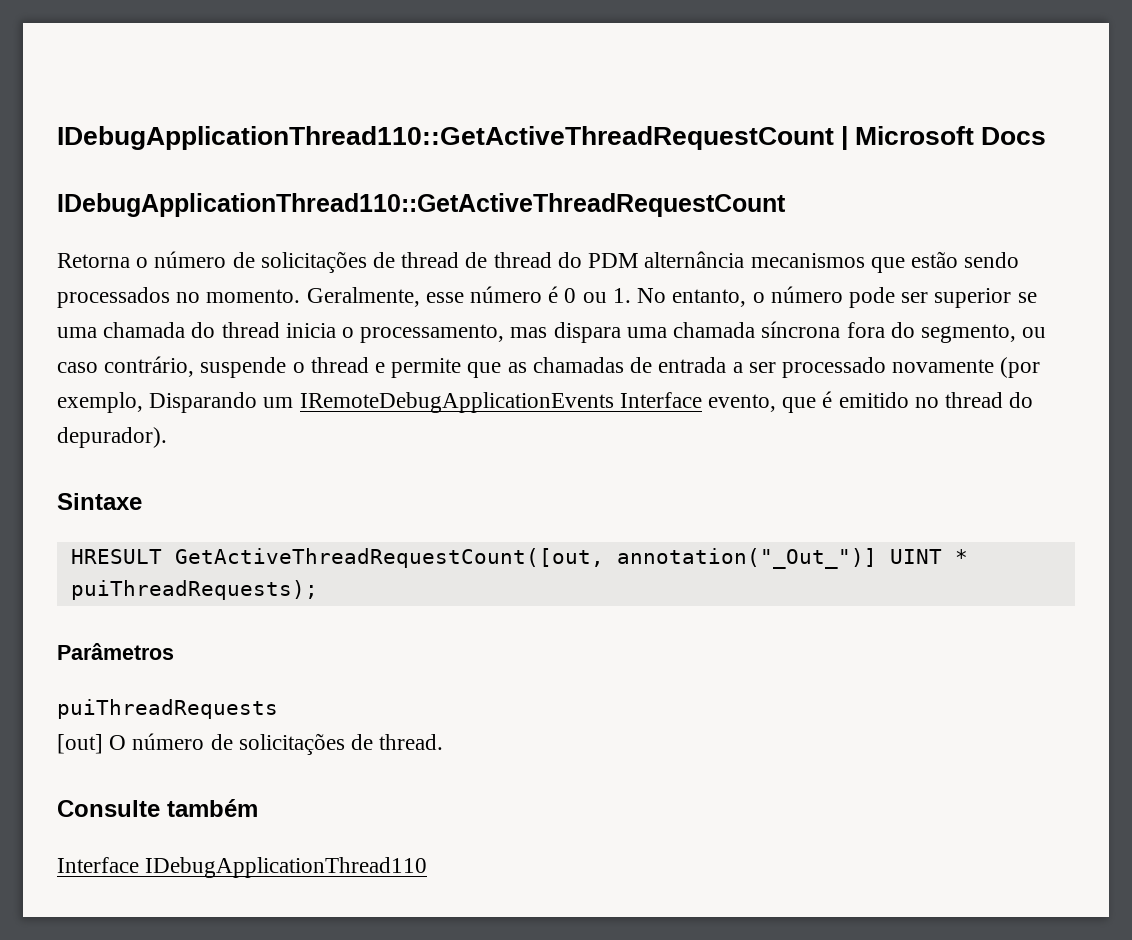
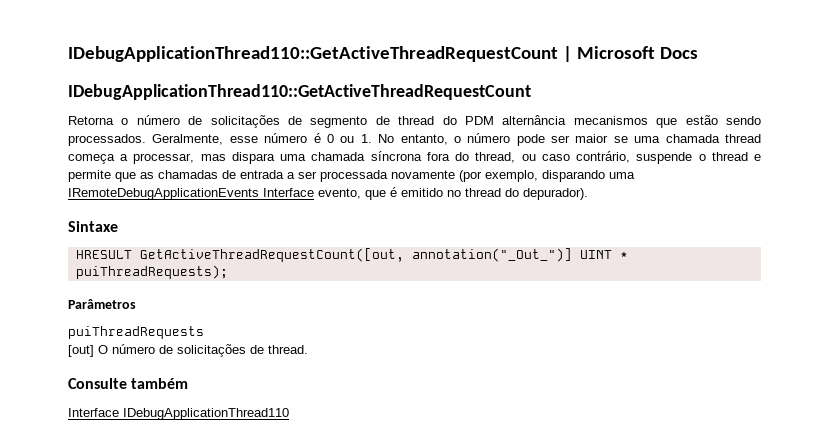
- Retorna o número de solicitações de thread de thread do PDM alternância mecanismos que estão sendo processados no momento.
+ Retorna o número de solicitações de segmento de thread do PDM alternância mecanismos que estão sendo processados.
- Geralmente, esse número é 0 ou 1. No entanto, o número pode ser superior se uma chamada do thread inicia o processamento, mas dispara uma chamada síncrona fora do segmento, ou caso contrário, suspende o thread e permite que as chamadas de entrada a ser processado novamente (por exemplo, Disparando um IRemoteDebugApplicationEvents Interface evento, que é emitido no thread do depurador).
+ Geralmente, esse número é 0 ou 1. No entanto, o número pode ser maior se uma chamada thread começa a processar, mas dispara uma chamada síncrona fora do thread, ou caso contrário, suspende o thread e permite que as chamadas de entrada a ser processada novamente (por exemplo, disparando uma IRemoteDebugApplicationEvents Interface evento, que é emitido no thread do depurador).

